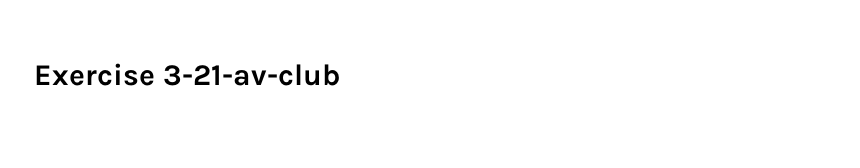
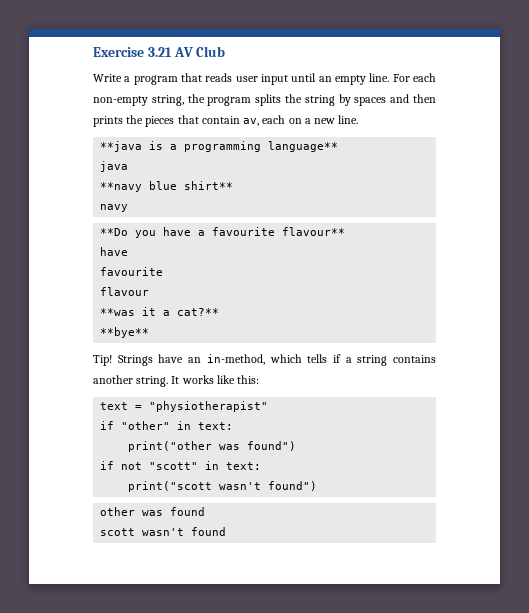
- Exercise 3-21-av-club
+ Exercise 3.21 AV Club
+ Write a program that reads user input until an empty line. For each non-empty string, the program splits the string by spaces and then prints the pieces that contain av, each on a new line.
+ **java is a programming language**
+ java
+ **navy blue shirt**
+ navy
+ **Do you have a favourite flavour**
+ have
+ favourite
+ flavour
+ **was it a cat?**
+ **bye**
+ Tip! Strings have an in-method, which tells if a string contains another string. It works like this:
+ text = "physiotherapist"
+ if "other" in text:
+ print("other was found")
+ if not "scott" in text:
+ print("scott wasn't found")
+ other was found
+ scott wasn't found

